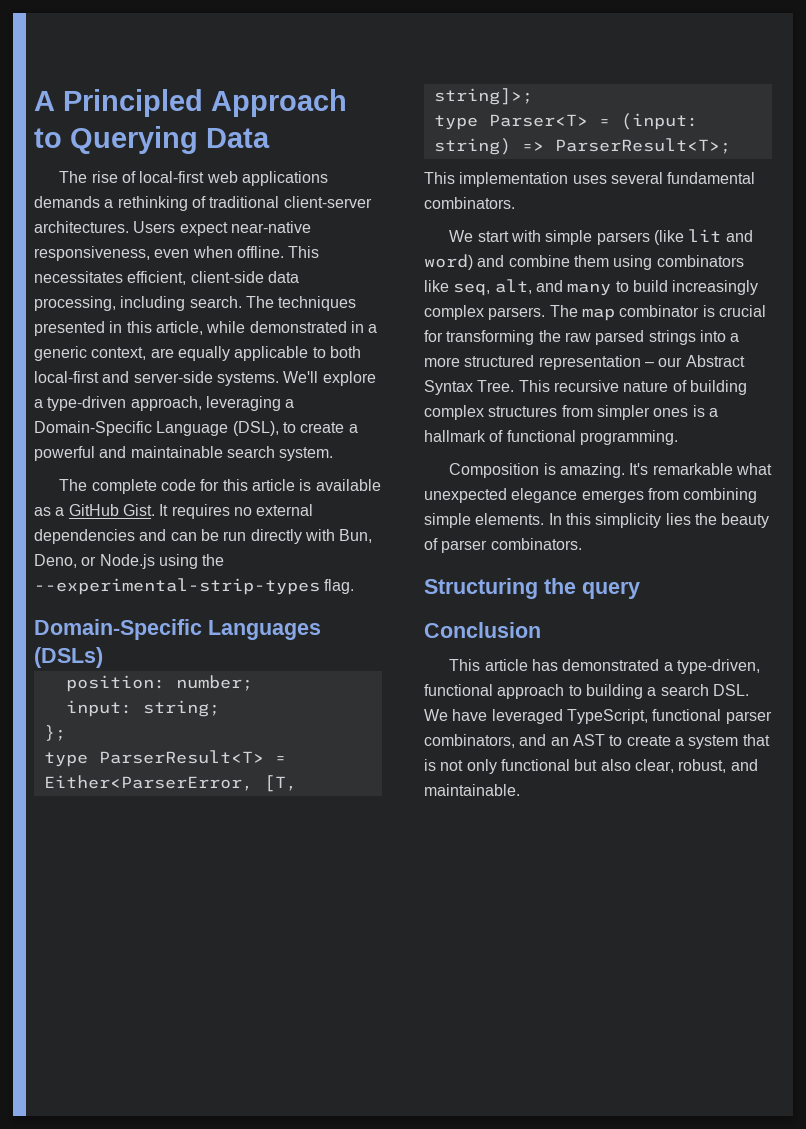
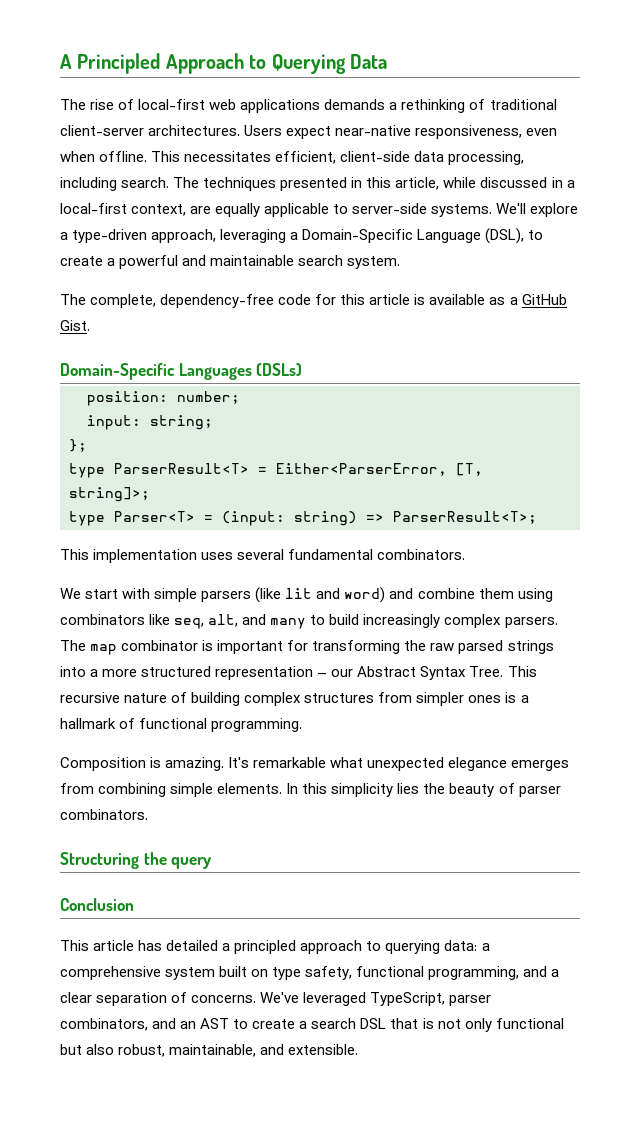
- The techniques presented in this article, while demonstrated in a generic context, are equally applicable to both local-first and server-side systems.
+ The techniques presented in this article, while discussed in a local-first context, are equally applicable to server-side systems.
- The complete code for this article is available as a GitHub Gist. It requires no external dependencies and can be run directly with Bun, Deno, or Node.js using the --experimental-strip-types flag.
+ The complete, dependency-free code for this article is available as a GitHub Gist.
- The map combinator is crucial for transforming the raw parsed strings into a more structured representation – our Abstract Syntax Tree.
+ The map combinator is important for transforming the raw parsed strings into a more structured representation – our Abstract Syntax Tree.
- This article has demonstrated a type-driven, functional approach to building a search DSL. We have leveraged TypeScript, functional parser combinators, and an AST to create a system that is not only functional but also clear, robust, and maintainable.
+ This article has detailed a principled approach to querying data: a comprehensive system built on type safety, functional programming, and a clear separation of concerns. We've leveraged TypeScript, parser combinators, and an AST to create a search DSL that is not only functional but also robust, maintainable, and extensible.

